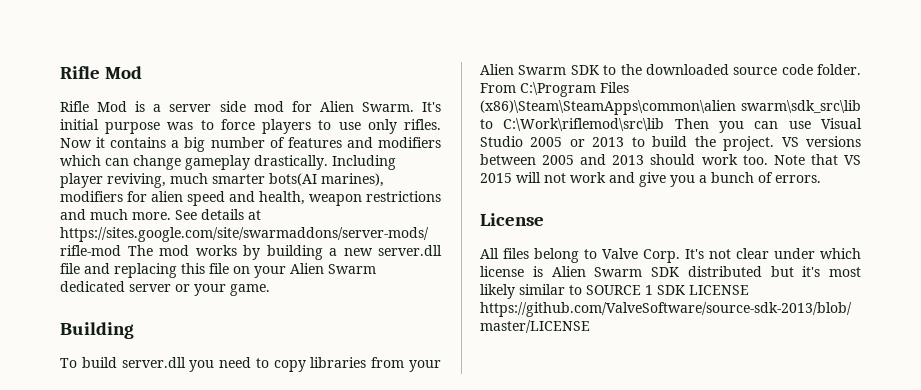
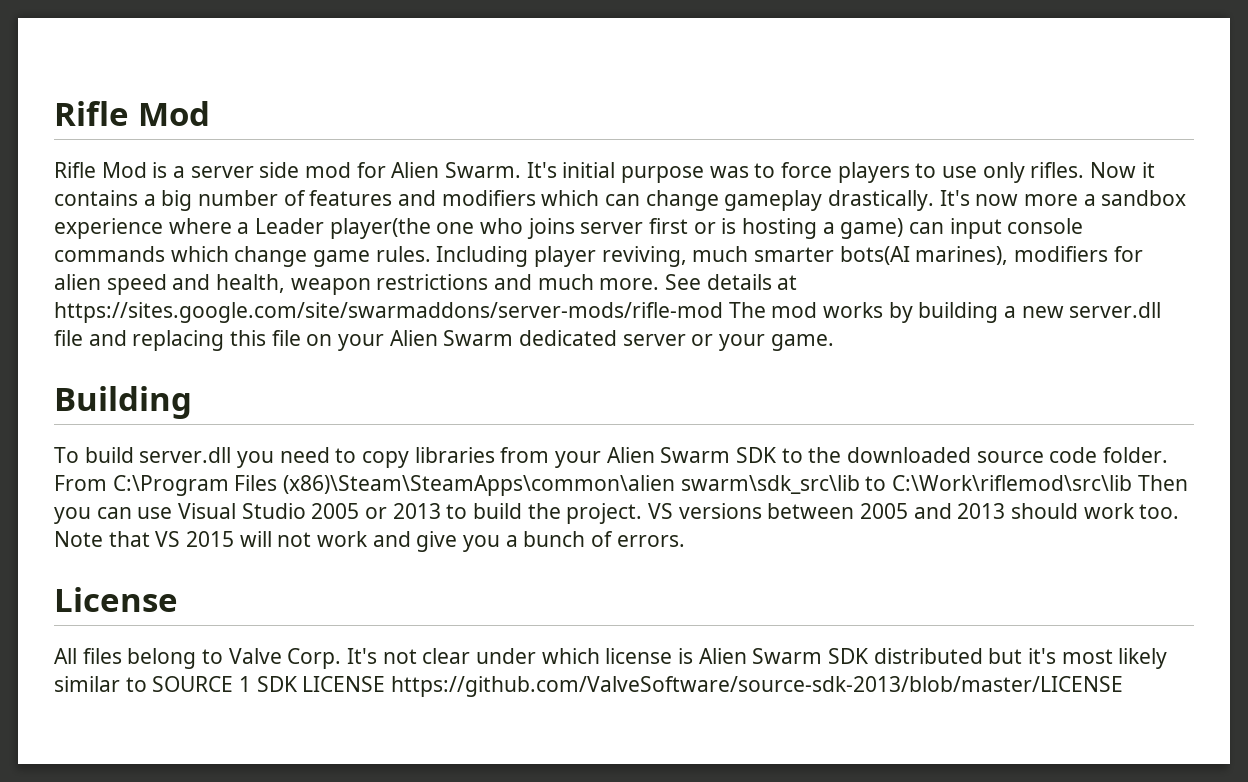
+ It's now more a sandbox experience where a Leader player(the one who joins server first or is hosting a game) can input console commands which change game rules.

